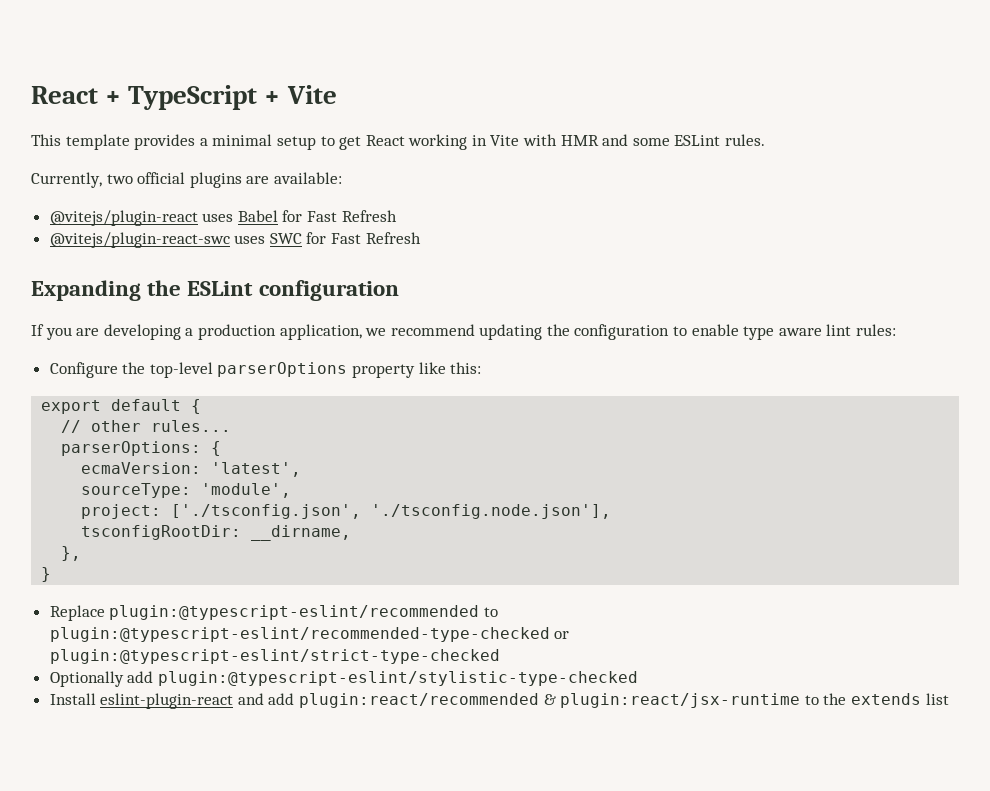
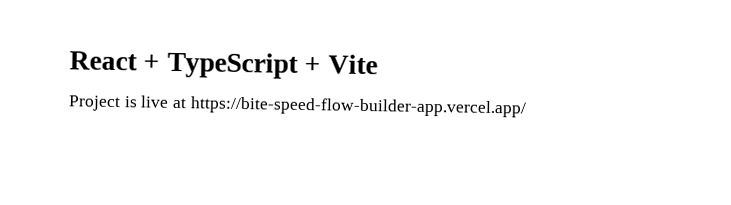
- This template provides a minimal setup to get React working in Vite with HMR and some ESLint rules.
- Currently, two official plugins are available:
- @vitejs/plugin-react uses Babel for Fast Refresh
- @vitejs/plugin-react-swc uses SWC for Fast Refresh
- Expanding the ESLint configuration
- If you are developing a production application, we recommend updating the configuration to enable type aware lint rules:
- Configure the top-level parserOptions property like this:
- export default {
- // other rules...
- parserOptions: {
- ecmaVersion: 'latest',
- sourceType: 'module',
- project: ['./tsconfig.json', './tsconfig.node.json'],
- tsconfigRootDir: __dirname,
- },
- }
- Replace plugin:@typescript-eslint/recommended to plugin:@typescript-eslint/recommended-type-checked or plugin:@typescript-eslint/strict-type-checked
- Optionally add plugin:@typescript-eslint/stylistic-type-checked
- Install eslint-plugin-react and add plugin:react/recommended & plugin:react/jsx-runtime to the extends list
+ Project is live at https://bite-speed-flow-builder-app.vercel.app/

